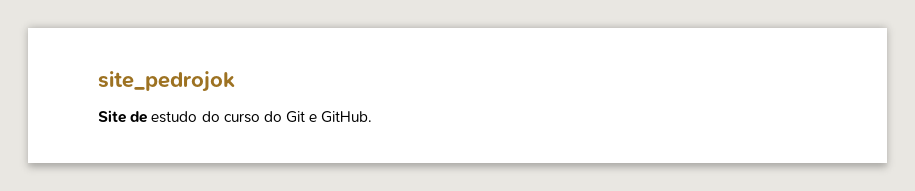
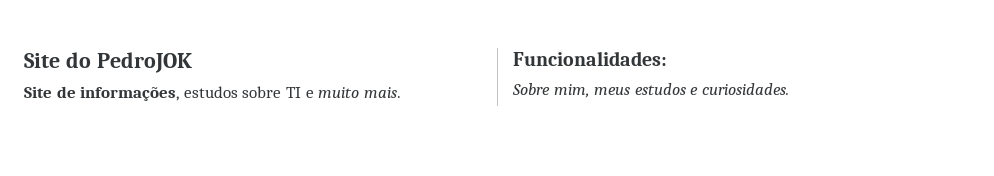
- site_pedrojok
+ Site do PedroJOK
- Site de estudo do curso do Git e GitHub.
+ Site de informações, estudos sobre TI e muito mais.
+ Funcionalidades:
+ Sobre mim, meus estudos e curiosidades.

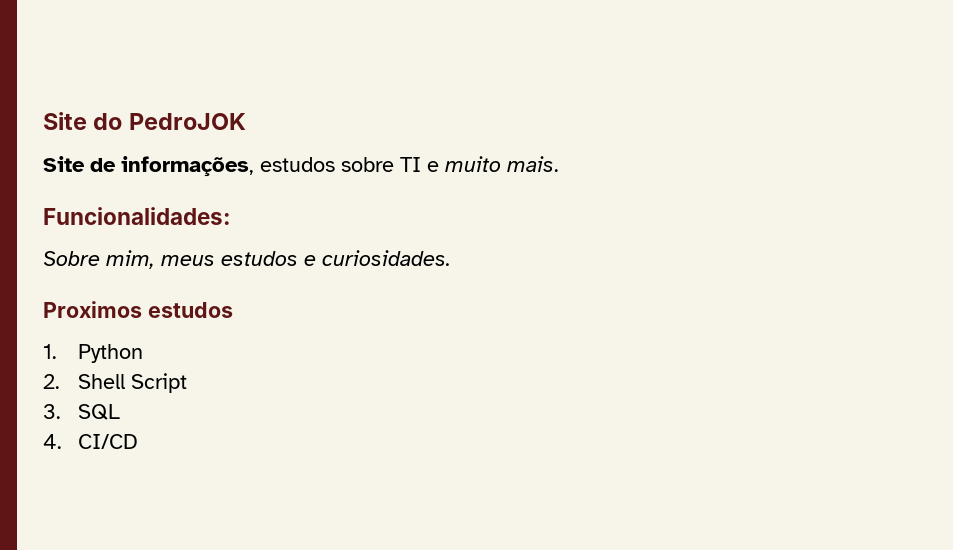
+ Proximos estudos
+ 1. Python
+ 2. Shell Script
+ 3. SQL
+ 4. CI/CD

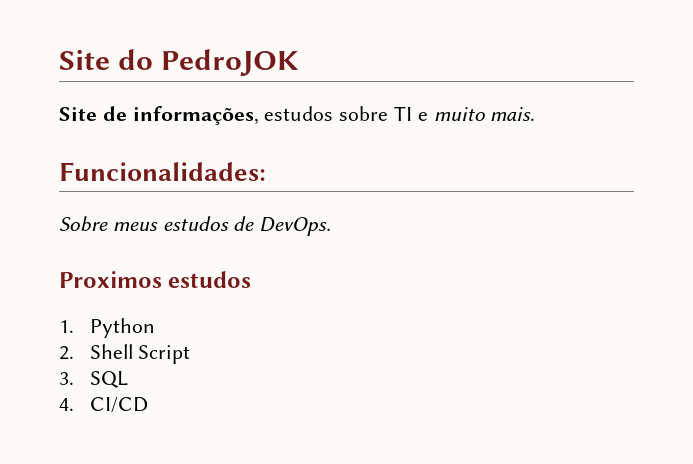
- Sobre mim, meus estudos e curiosidades.
+ Sobre meus estudos de DevOps.

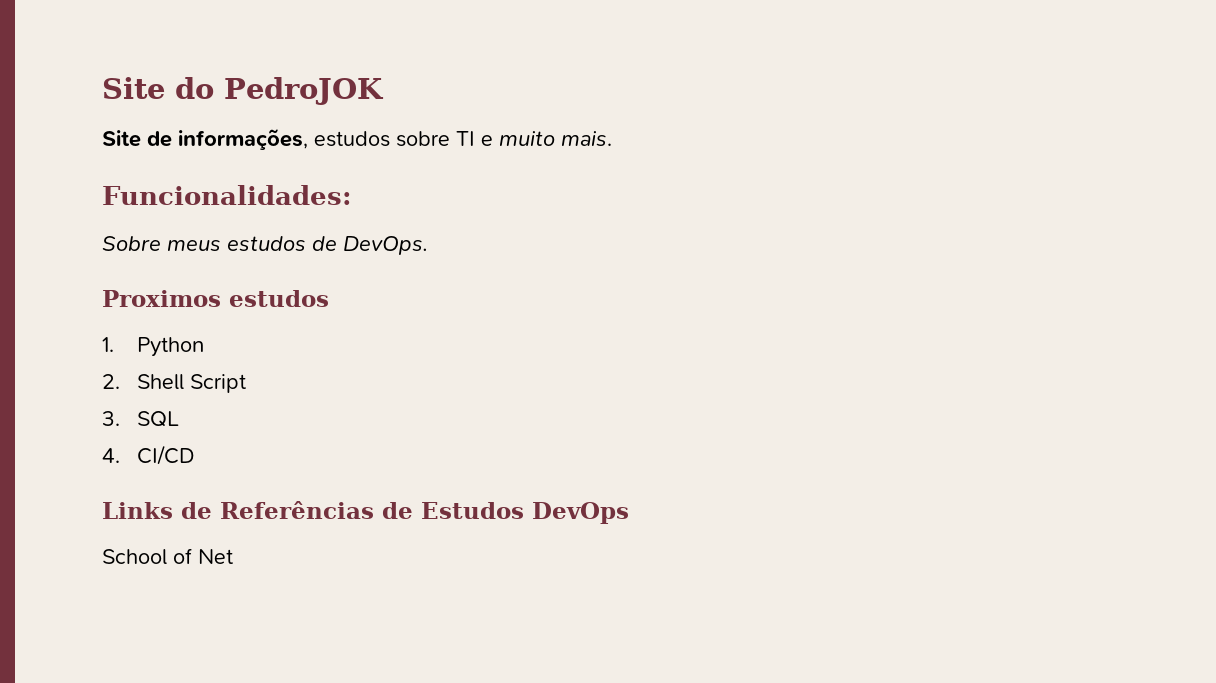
+ Links de Referências de Estudos DevOps
+ School of Net

